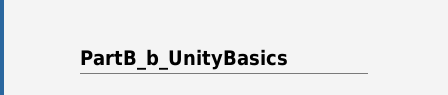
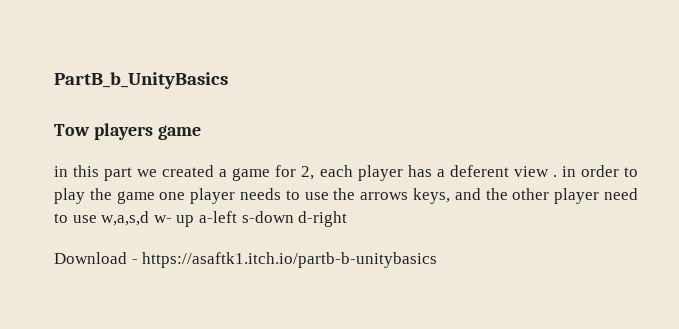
+ Tow players game
+ in this part we created a game for 2, each player has a deferent view . in order to play the game one player needs to use the arrows keys, and the other player need to use w,a,s,d w- up a-left s-down d-right
+ Download - https://asaftk1.itch.io/partb-b-unitybasics

